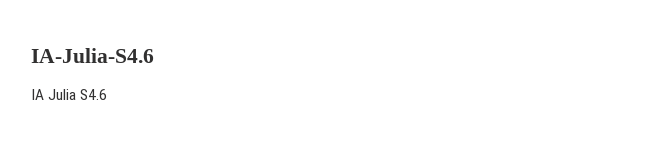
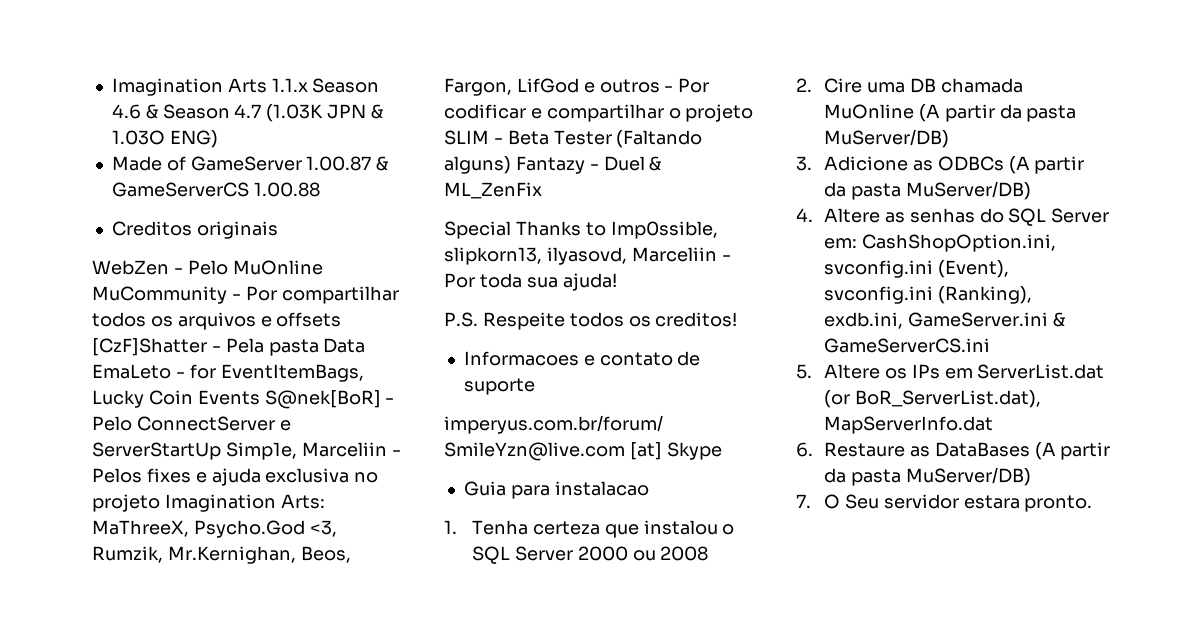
- IA-Julia-S4.6
- IA Julia S4.6
+ Imagination Arts 1.1.x Season 4.6 & Season 4.7 (1.03K JPN & 1.03O ENG)
+ Made of GameServer 1.00.87 & GameServerCS 1.00.88
+ Creditos originais
+ WebZen - Pelo MuOnline MuCommunity - Por compartilhar todos os arquivos e offsets [CzF]Shatter - Pela pasta Data EmaLeto - for EventItemBags, Lucky Coin Events S@nek[BoR] - Pelo ConnectServer e ServerStartUp Simp1e, Marceliin - Pelos fixes e ajuda exclusiva no projeto Imagination Arts: MaThreeX, Psycho.God <3, Rumzik, Mr.Kernighan, Beos, Fargon, LifGod e outros - Por codificar e compartilhar o projeto SLIM - Beta Tester (Faltando alguns) Fantazy - Duel & ML_ZenFix
+ Special Thanks to Imp0ssible, slipkorn13, ilyasovd, Marceliin - Por toda sua ajuda!
+ P.S. Respeite todos os creditos!
+ Informacoes e contato de suporte
+ imperyus.com.br/forum/ SmileYzn@live.com [at] Skype
+ Guia para instalacao
+ 1. Tenha certeza que instalou o SQL Server 2000 ou 2008
+ 2. Cire uma DB chamada MuOnline (A partir da pasta MuServer/DB)
+ 3. Adicione as ODBCs (A partir da pasta MuServer/DB)
+ 4. Altere as senhas do SQL Server em: CashShopOption.ini, svconfig.ini (Event), svconfig.ini (Ranking), exdb.ini, GameServer.ini & GameServerCS.ini
+ 5. Altere os IPs em ServerList.dat (or BoR_ServerList.dat), MapServerInfo.dat
+ 6. Restaure as DataBases (A partir da pasta MuServer/DB)
+ 7. O Seu servidor estara pronto.

